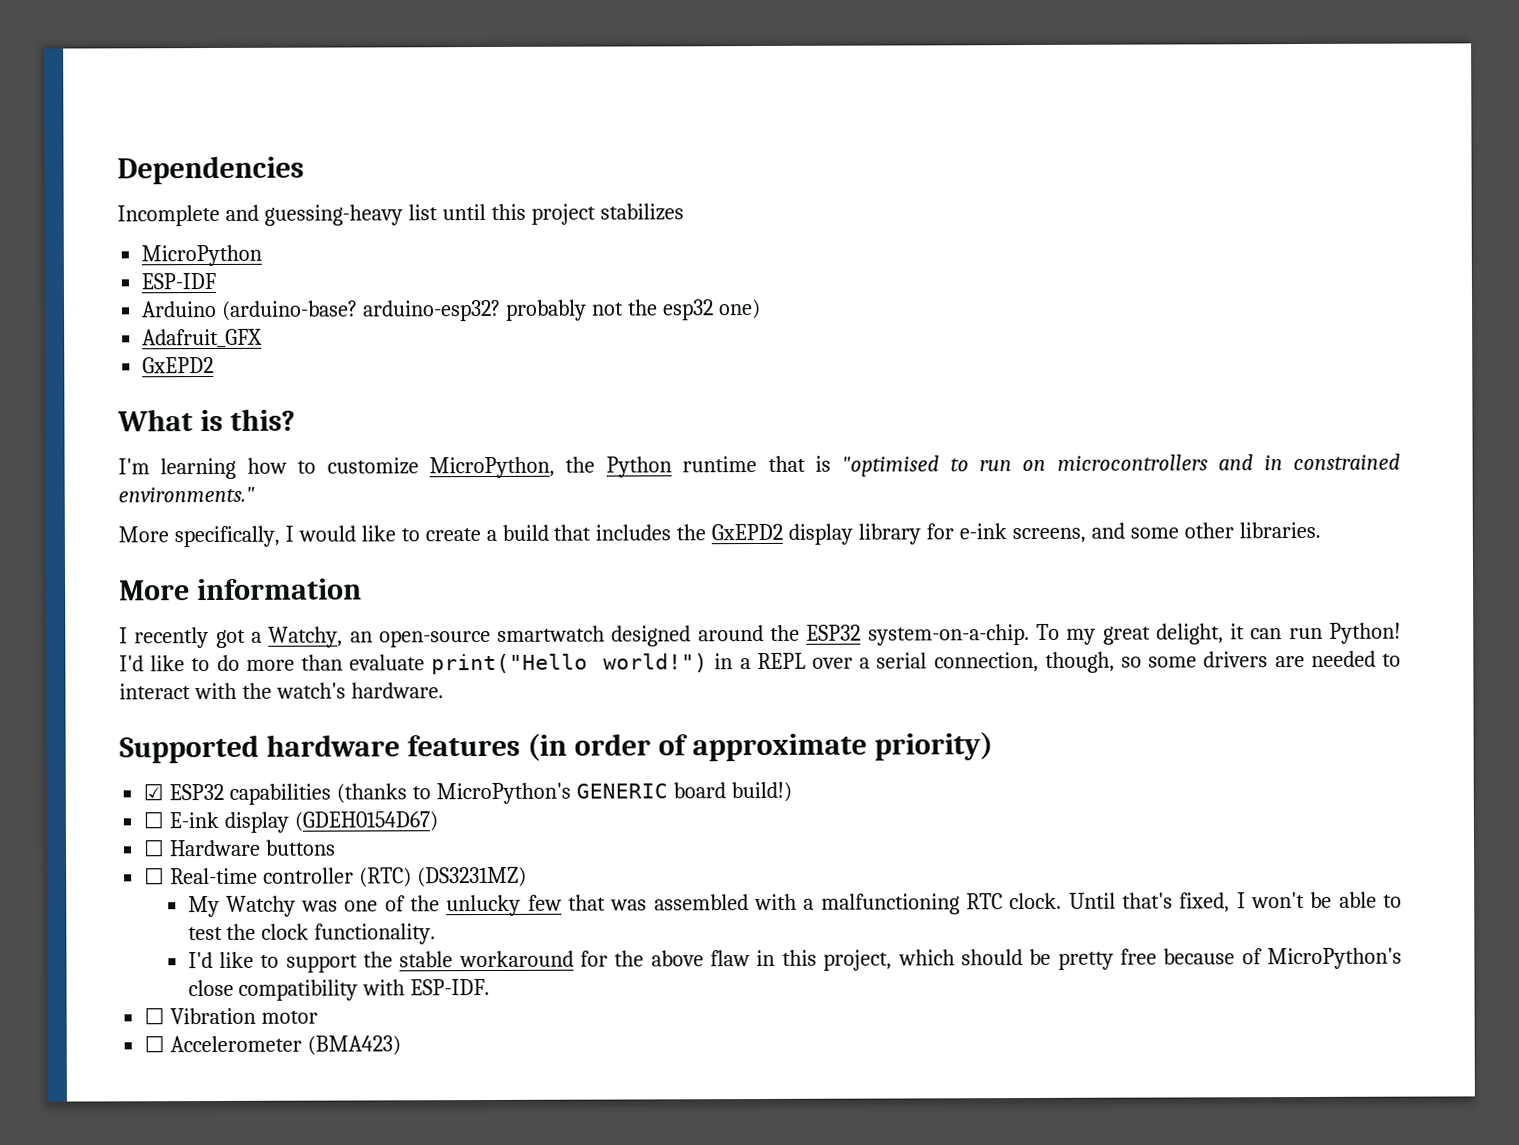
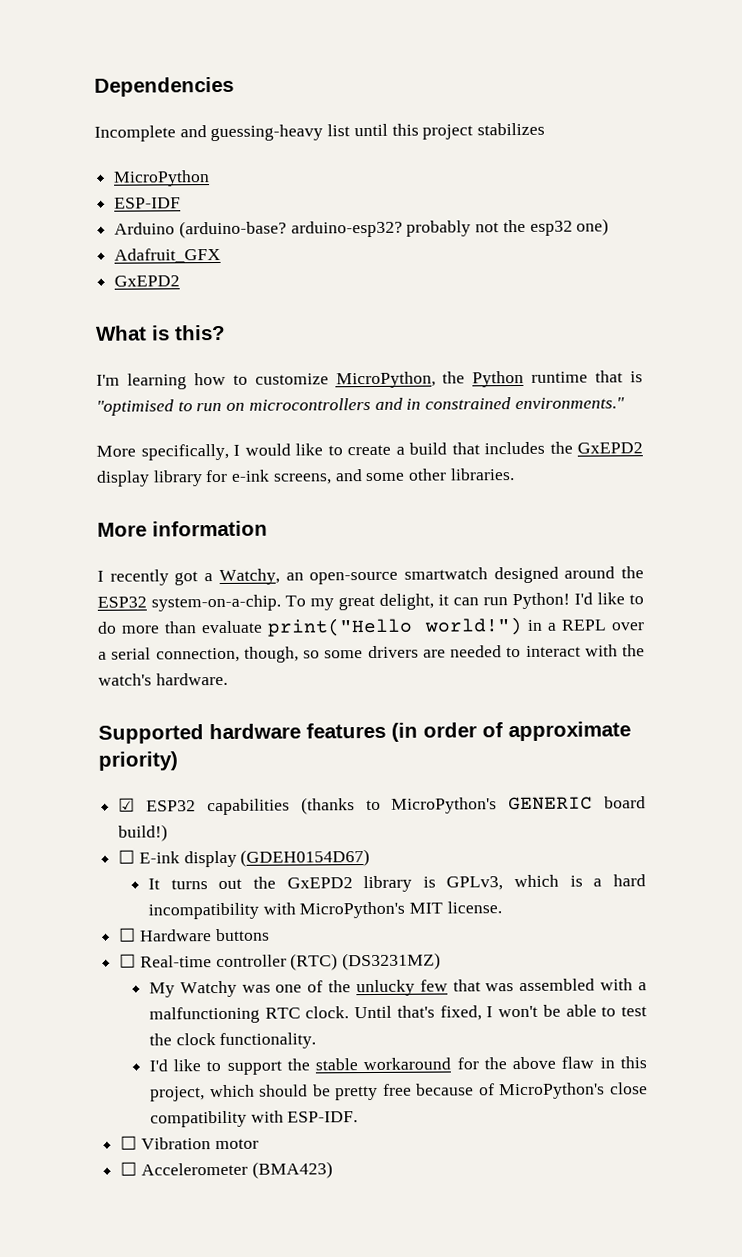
+ It turns out the GxEPD2 library is GPLv3, which is a hard incompatibility with MicroPython's MIT license.

